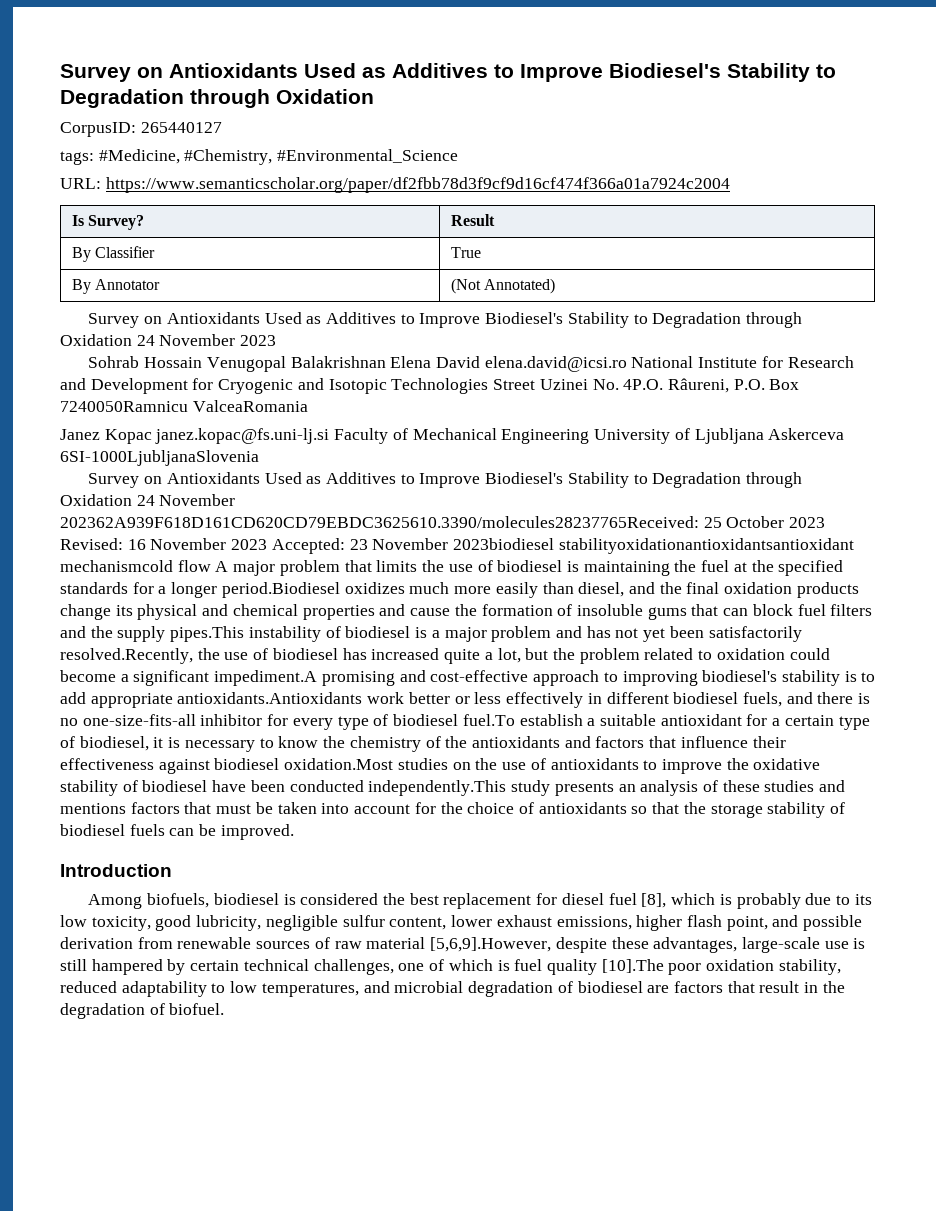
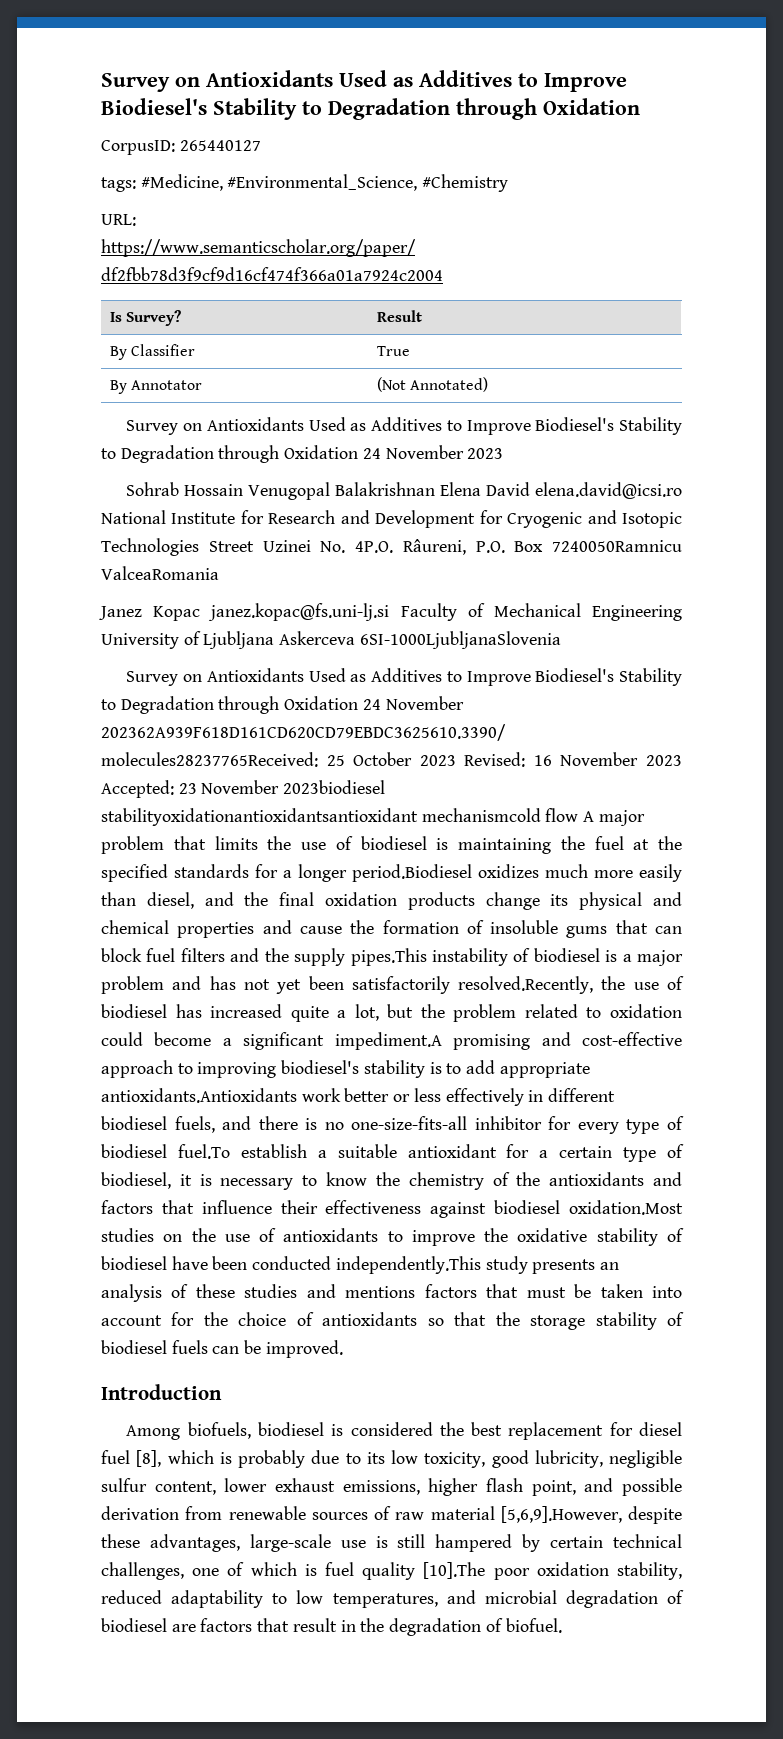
- tags: #Medicine, #Chemistry, #Environmental_Science
+ tags: #Medicine, #Environmental_Science, #Chemistry

